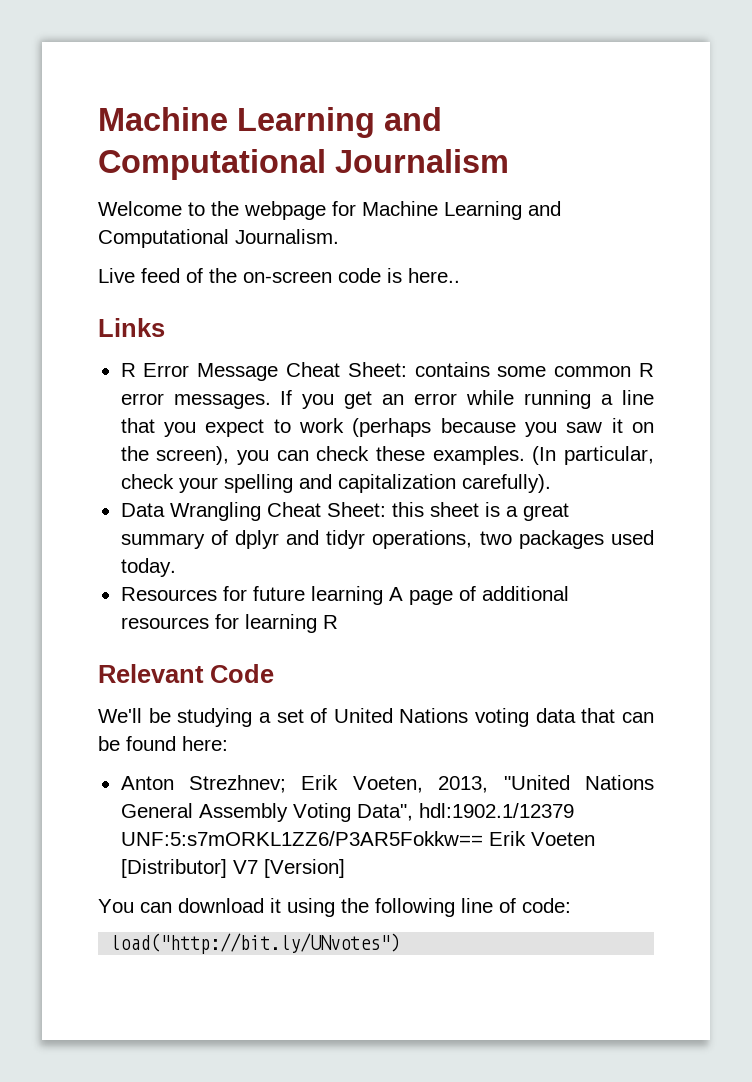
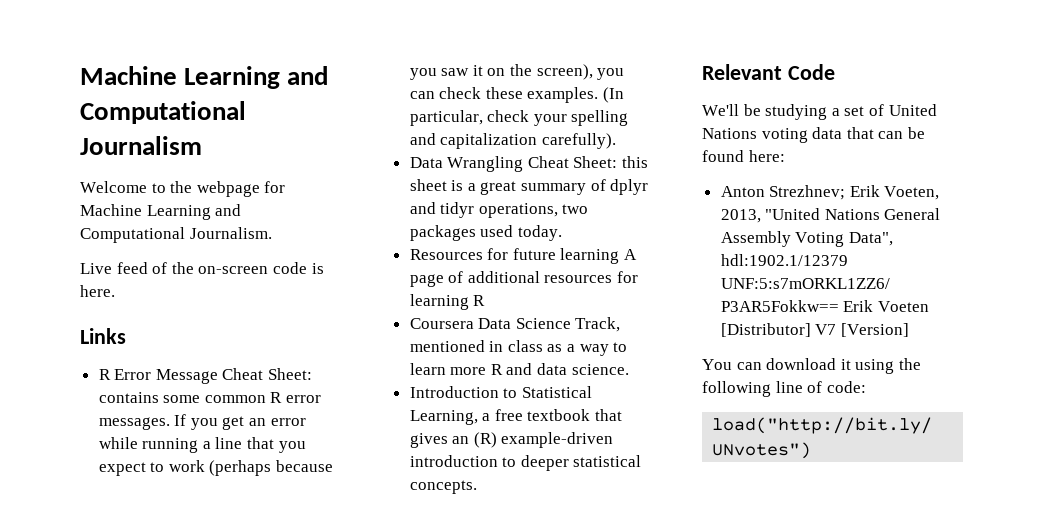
- Live feed of the on-screen code is here..
+ Live feed of the on-screen code is here.
+ Coursera Data Science Track, mentioned in class as a way to learn more R and data science.
+ Introduction to Statistical Learning, a free textbook that gives an (R) example-driven introduction to deeper statistical concepts.

